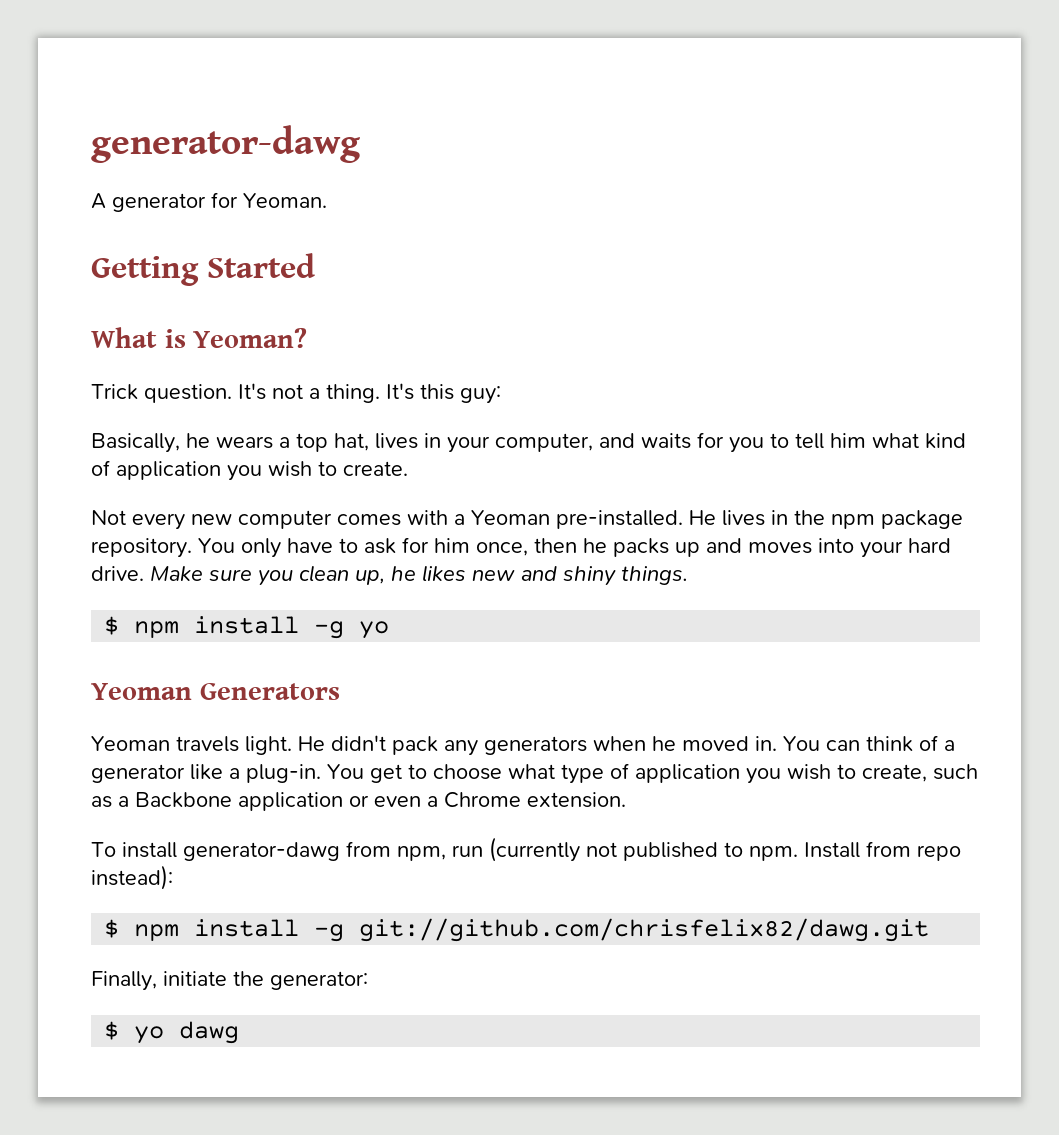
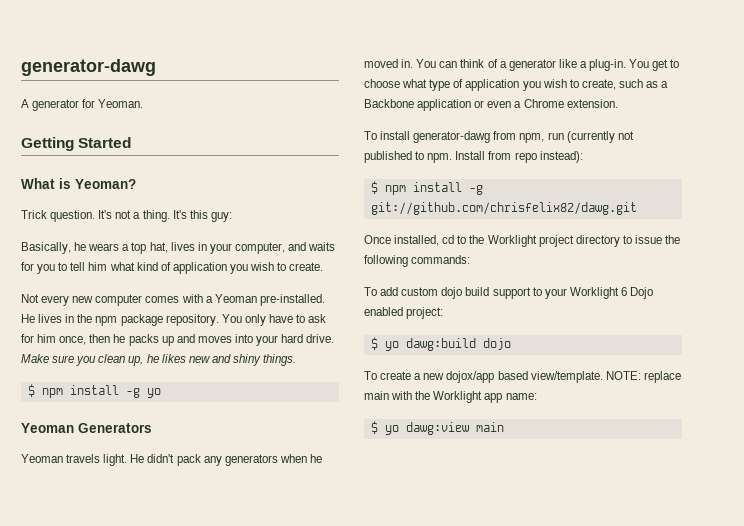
- Finally, initiate the generator:
- $ yo dawg
+ Once installed, cd to the Worklight project directory to issue the following commands:
+ To add custom dojo build support to your Worklight 6 Dojo enabled project:
+ $ yo dawg:build dojo
+ To create a new dojox/app based view/template. NOTE: replace main with the Worklight app name:
+ $ yo dawg:view main

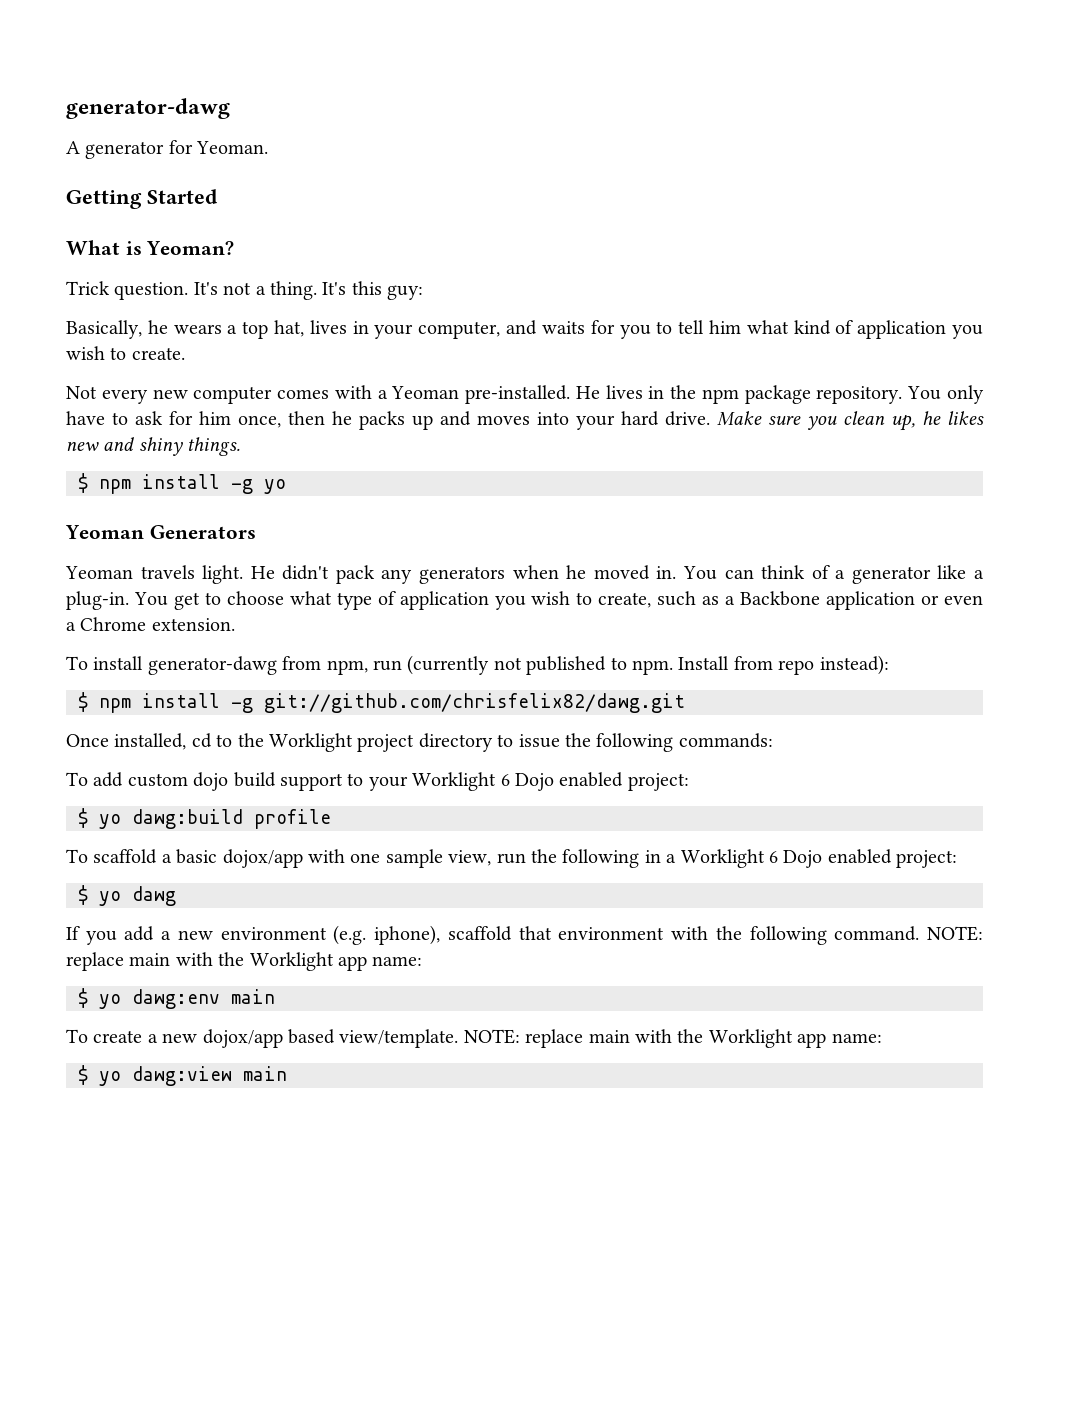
- $ yo dawg:build dojo
+ $ yo dawg:build profile
+ To scaffold a basic dojox/app with one sample view, run the following in a Worklight 6 Dojo enabled project:
+ $ yo dawg
+ If you add a new environment (e.g. iphone), scaffold that environment with the following command. NOTE: replace main with the Worklight app name:
+ $ yo dawg:env main

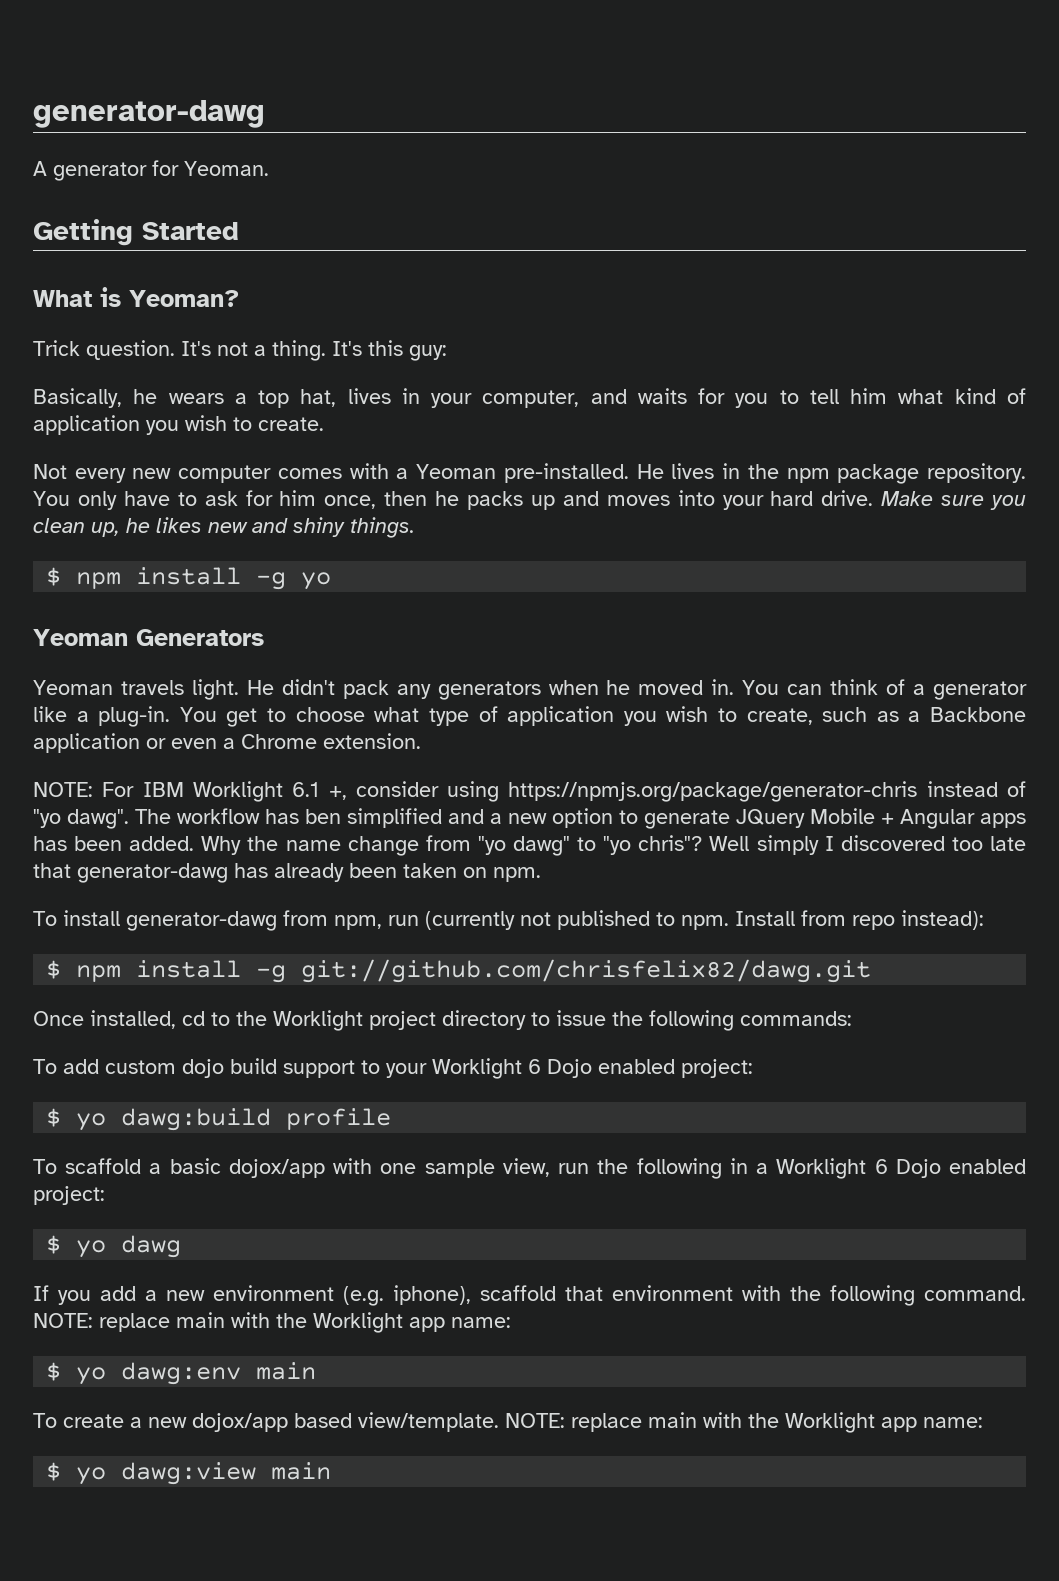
+ NOTE: For IBM Worklight 6.1 +, consider using https://npmjs.org/package/generator-chris instead of "yo dawg". The workflow has ben simplified and a new option to generate JQuery Mobile + Angular apps has been added. Why the name change from "yo dawg" to "yo chris"? Well simply I discovered too late that generator-dawg has already been taken on npm.

